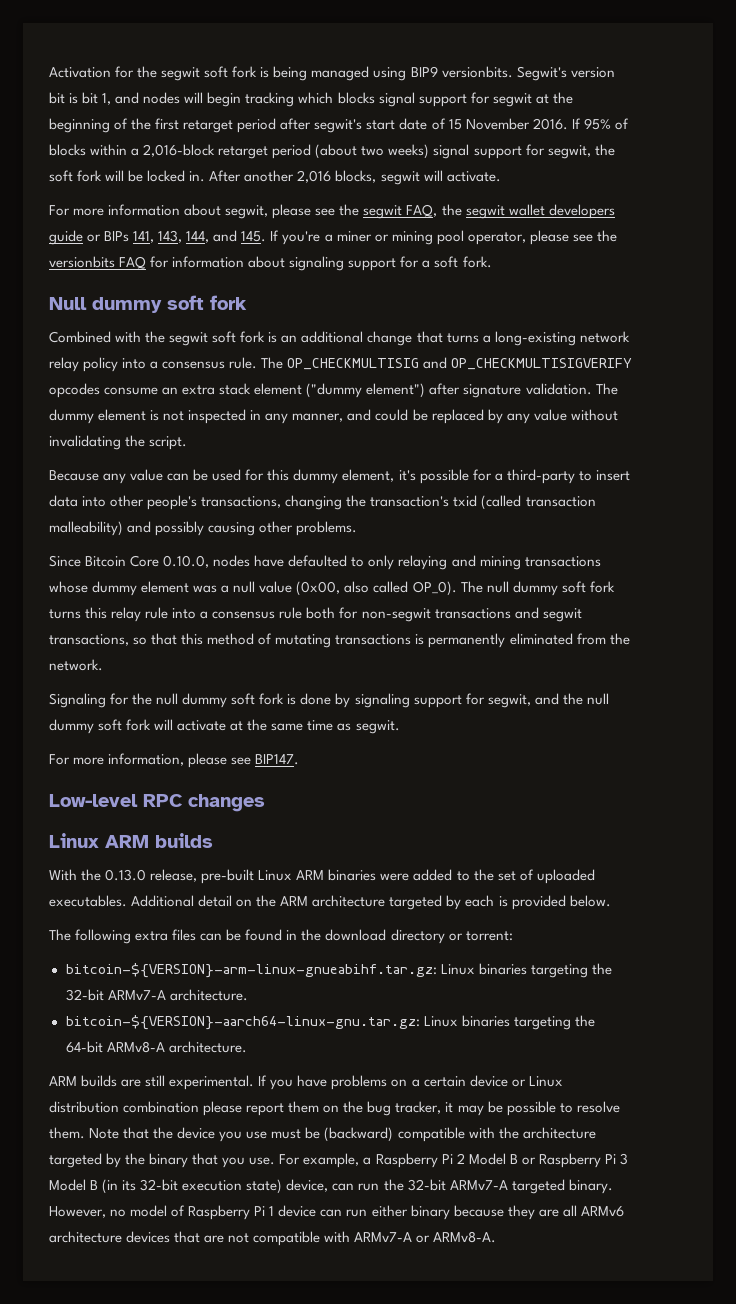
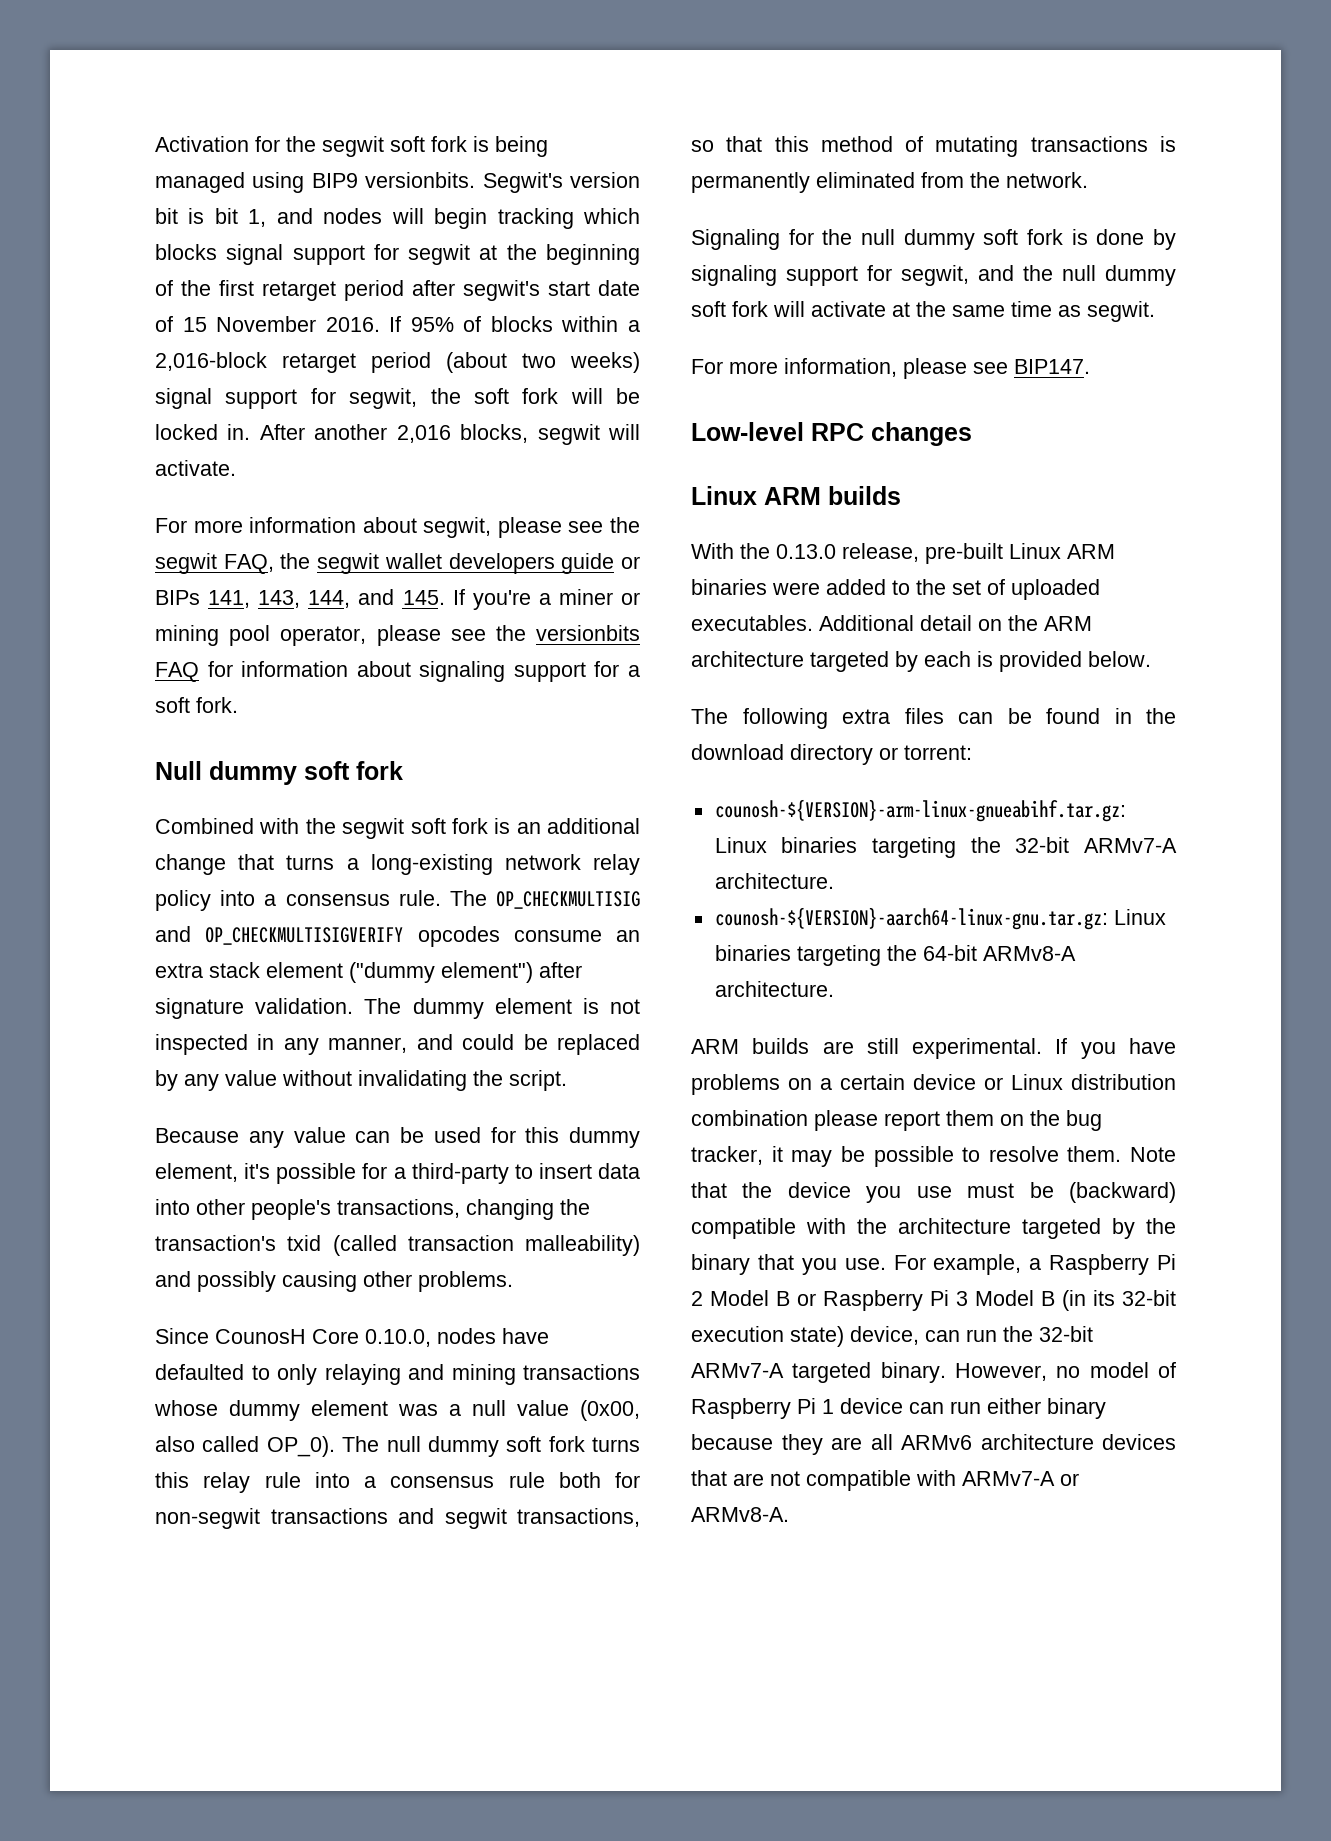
- Since Bitcoin Core 0.10.0, nodes have defaulted to only relaying and mining transactions whose dummy element was a null value (0x00, also called OP_0).
+ Since CounosH Core 0.10.0, nodes have defaulted to only relaying and mining transactions whose dummy element was a null value (0x00, also called OP_0).
- bitcoin-${VERSION}-arm-linux-gnueabihf.tar.gz: Linux binaries targeting the 32-bit ARMv7-A architecture.
+ counosh-${VERSION}-arm-linux-gnueabihf.tar.gz: Linux binaries targeting the 32-bit ARMv7-A architecture.
- bitcoin-${VERSION}-aarch64-linux-gnu.tar.gz: Linux binaries targeting the 64-bit ARMv8-A architecture.
+ counosh-${VERSION}-aarch64-linux-gnu.tar.gz: Linux binaries targeting the 64-bit ARMv8-A architecture.

